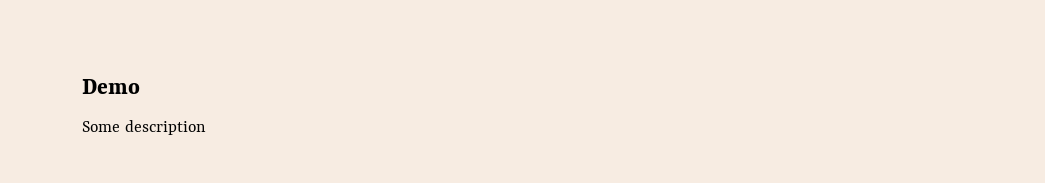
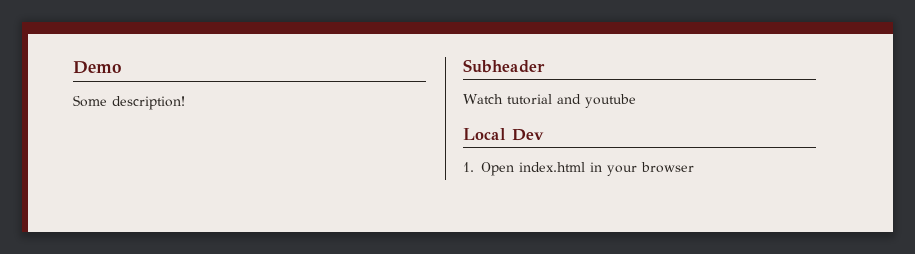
- Some description
+ Some description!
+ Subheader
+ Watch tutorial and youtube
+ Local Dev
+ 1. Open index.html in your browser

